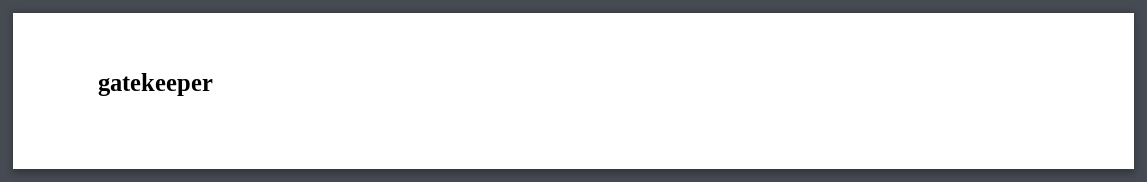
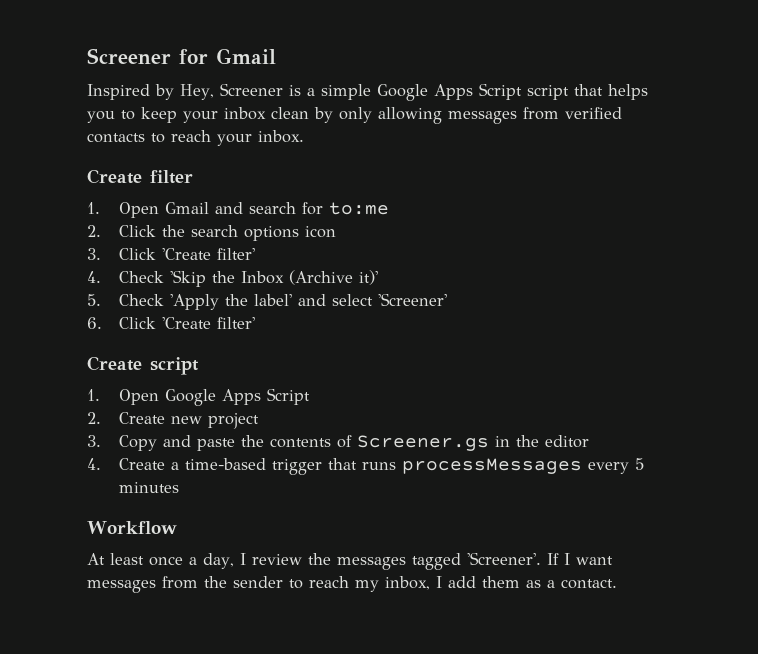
- gatekeeper
+ Screener for Gmail
+ Inspired by Hey, Screener is a simple Google Apps Script script that helps you to keep your inbox clean by only allowing messages from verified contacts to reach your inbox.
+ Create filter
+ 1. Open Gmail and search for to:me
+ 2. Click the search options icon
+ 3. Click 'Create filter'
+ 4. Check 'Skip the Inbox (Archive it)'
+ 5. Check 'Apply the label' and select 'Screener'
+ 6. Click 'Create filter'
+ Create script
+ 1. Open Google Apps Script
+ 2. Create new project
+ 3. Copy and paste the contents of Screener.gs in the editor
+ 4. Create a time-based trigger that runs processMessages every 5 minutes
+ Workflow
+ At least once a day, I review the messages tagged 'Screener'. If I want messages from the sender to reach my inbox, I add them as a contact.

